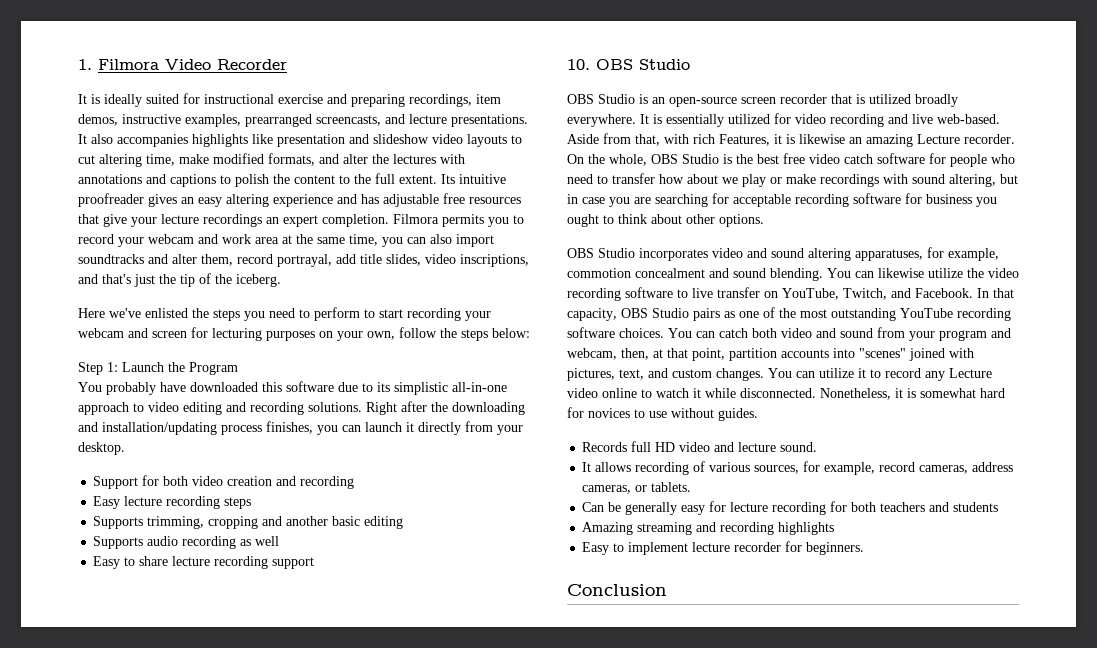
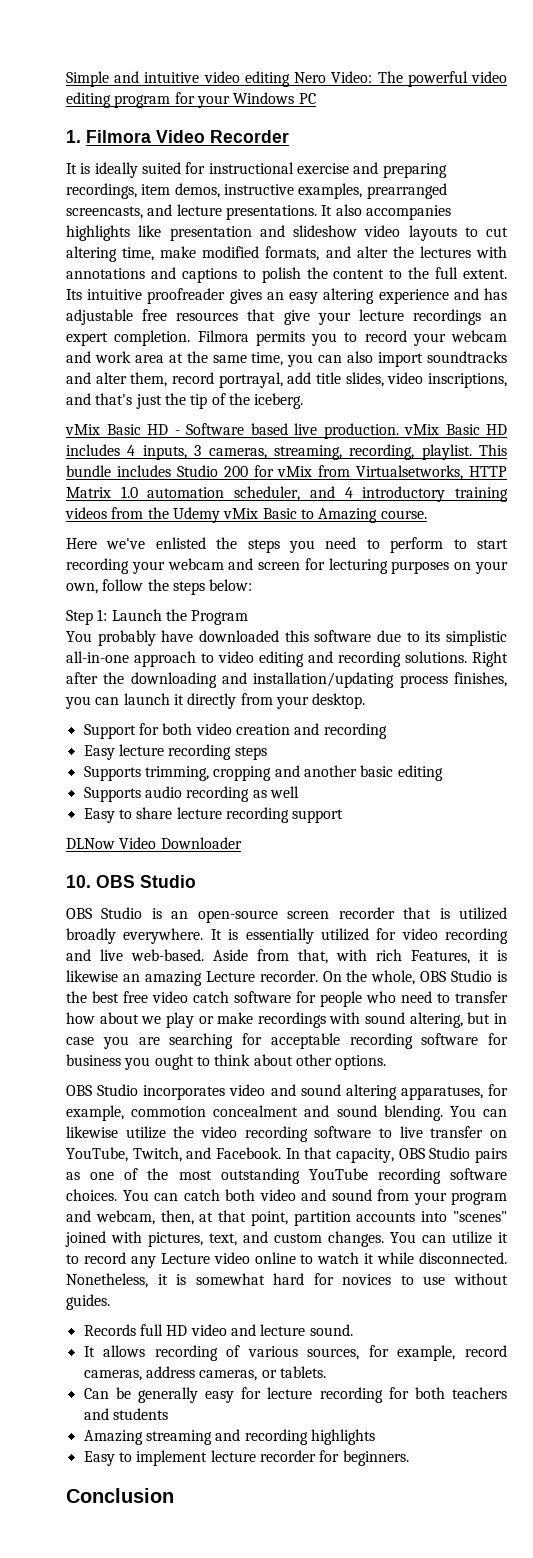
+ Simple and intuitive video editing Nero Video: The powerful video editing program for your Windows PC
+ vMix Basic HD - Software based live production. vMix Basic HD includes 4 inputs, 3 cameras, streaming, recording, playlist. This bundle includes Studio 200 for vMix from Virtualsetworks, HTTP Matrix 1.0 automation scheduler, and 4 introductory training videos from the Udemy vMix Basic to Amazing course.
+ DLNow Video Downloader

